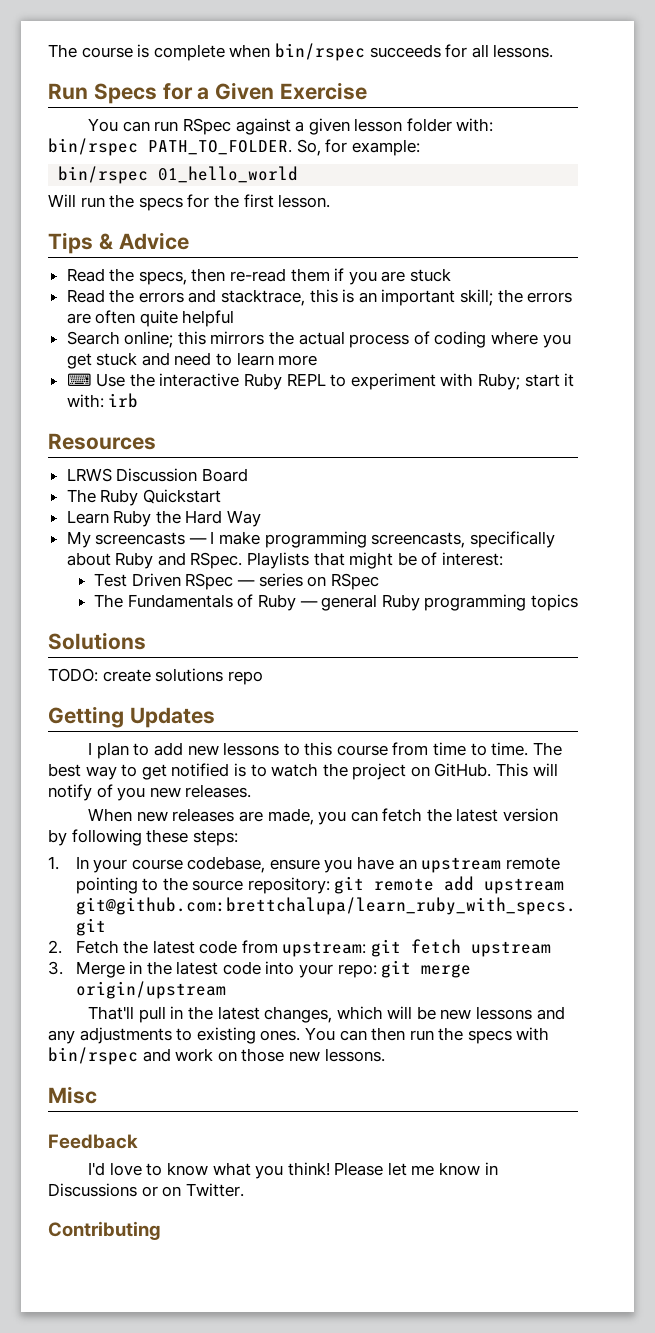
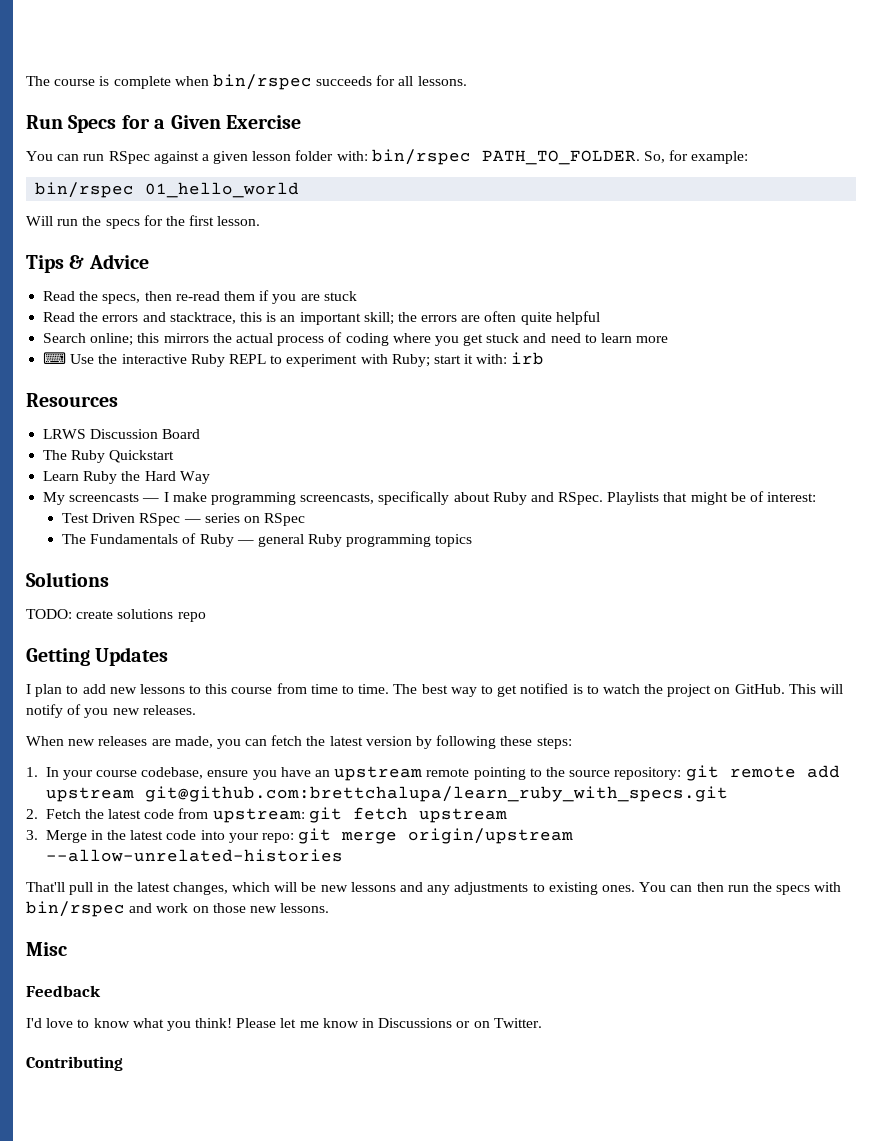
- 3. Merge in the latest code into your repo: git merge origin/upstream
+ 3. Merge in the latest code into your repo: git merge origin/upstream --allow-unrelated-histories

